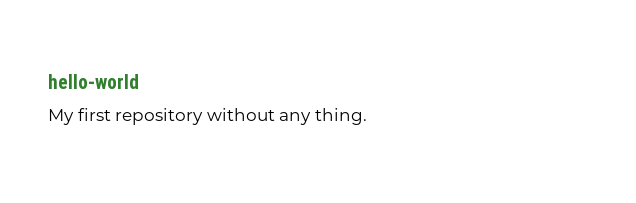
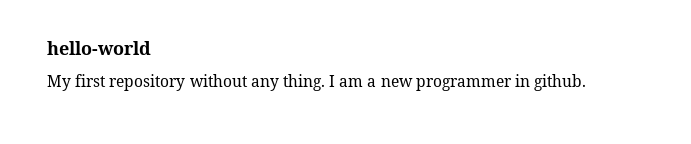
+ I am a new programmer in github.

